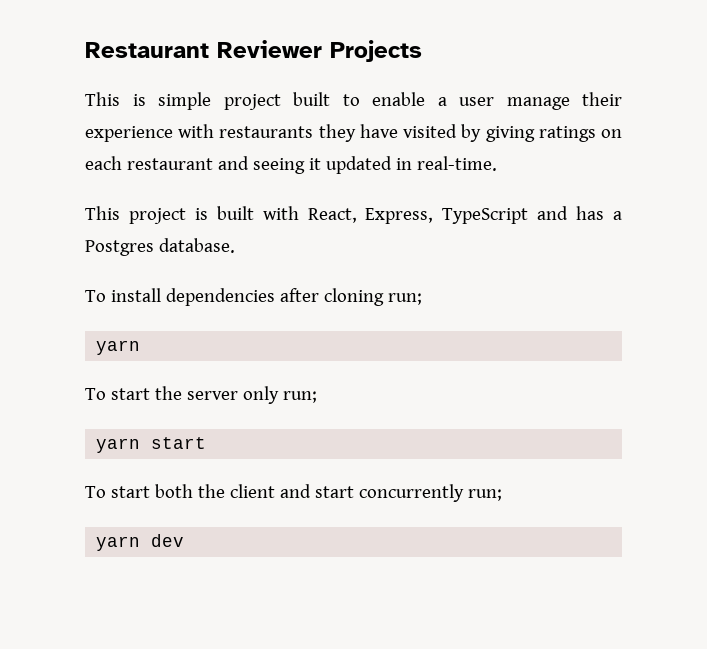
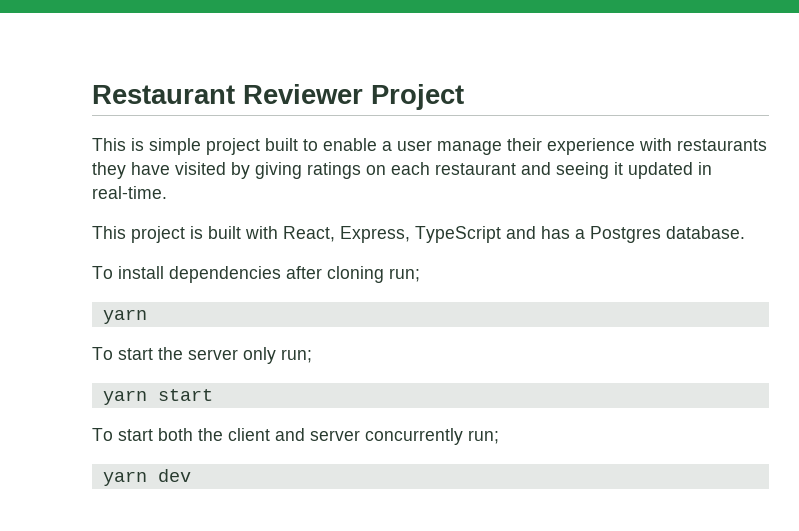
- Restaurant Reviewer Projects
+ Restaurant Reviewer Project
- To start both the client and start concurrently run;
+ To start both the client and server concurrently run;

